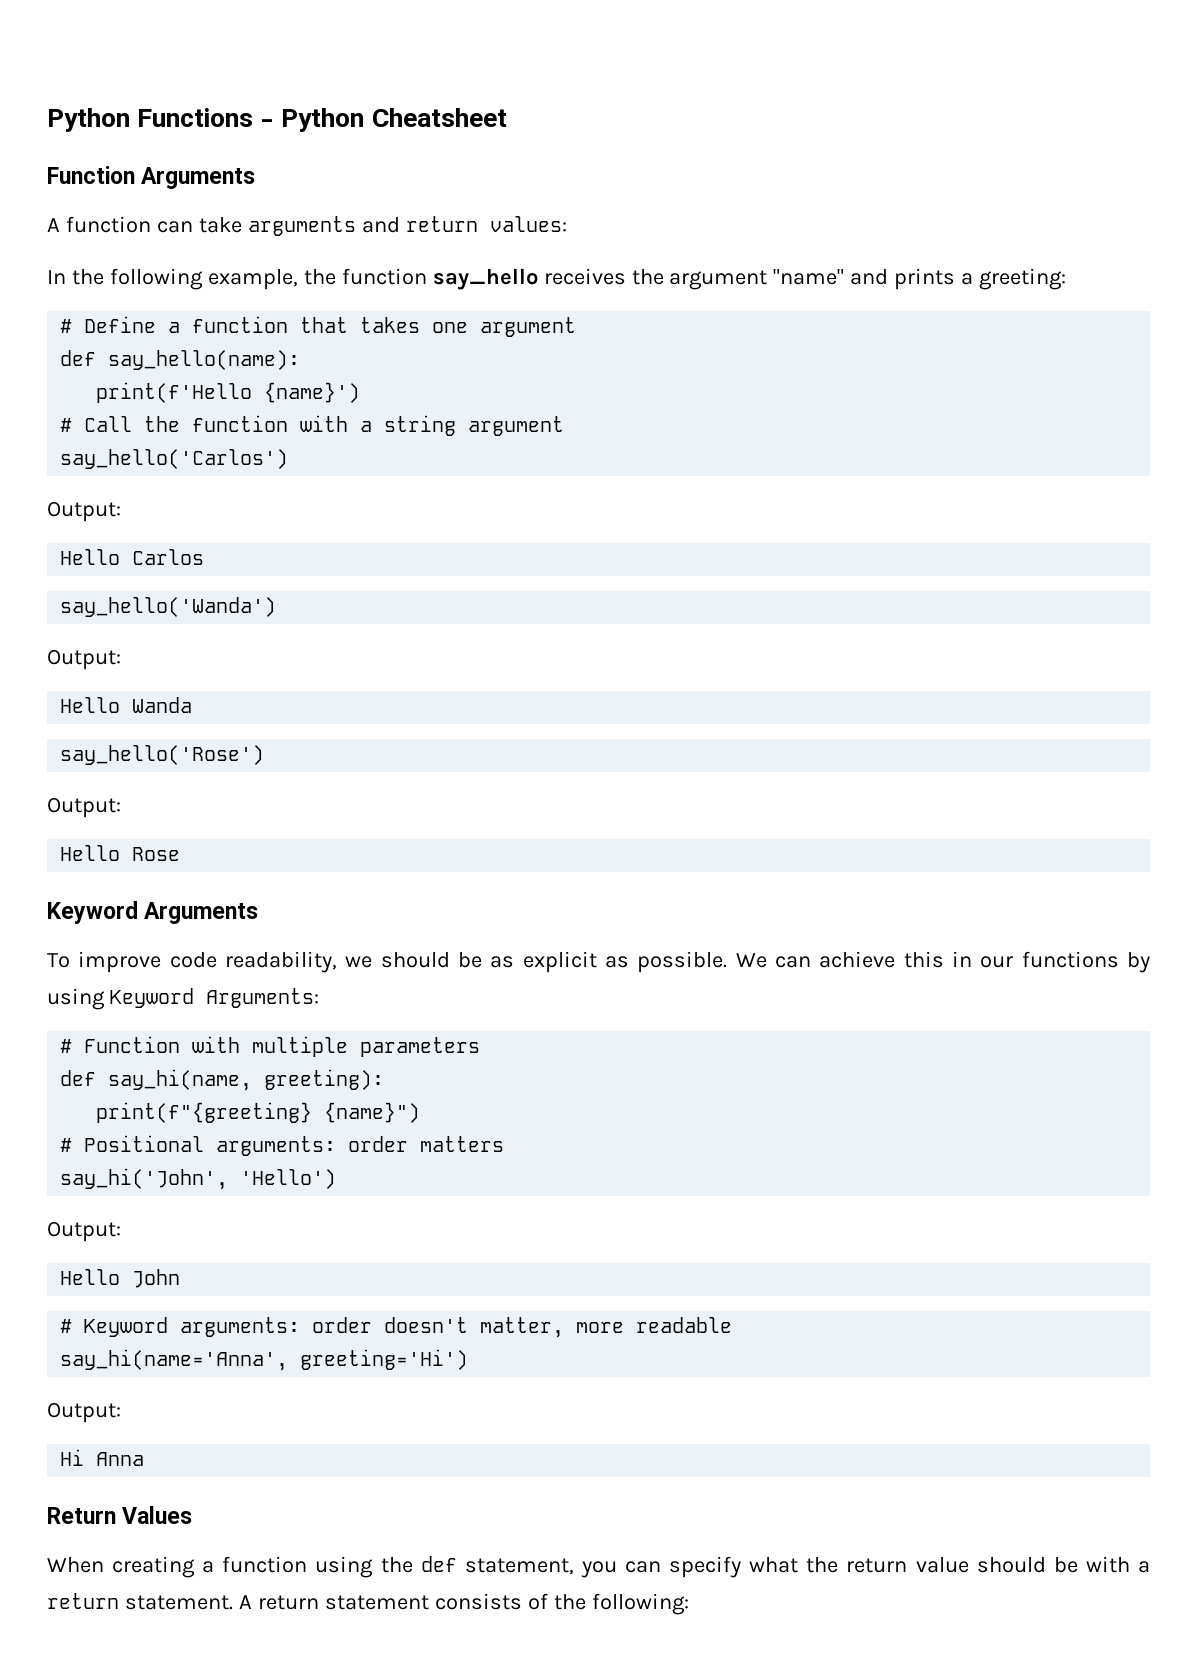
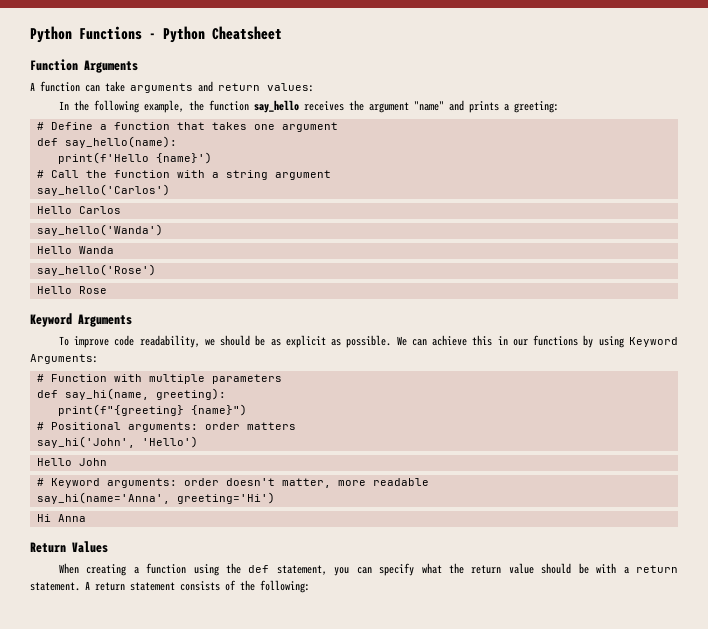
  say_hello('Carlos')
- Output:
  say_hello('Wanda')
- Output:
  say_hello('Rose')
- Output:
  say_hi('John', 'Hello')
- Output:
  say_hi(name='Anna', greeting='Hi')
- Output:

